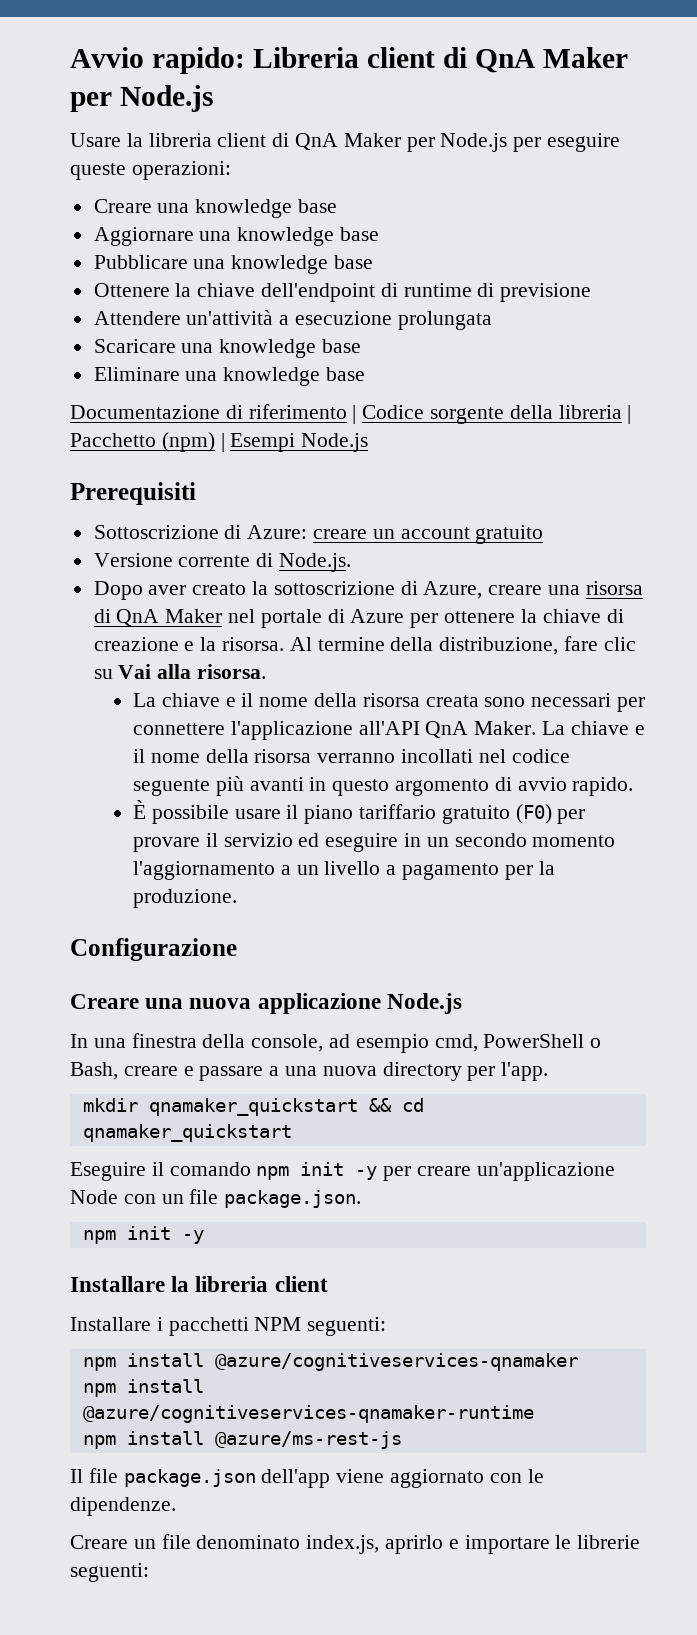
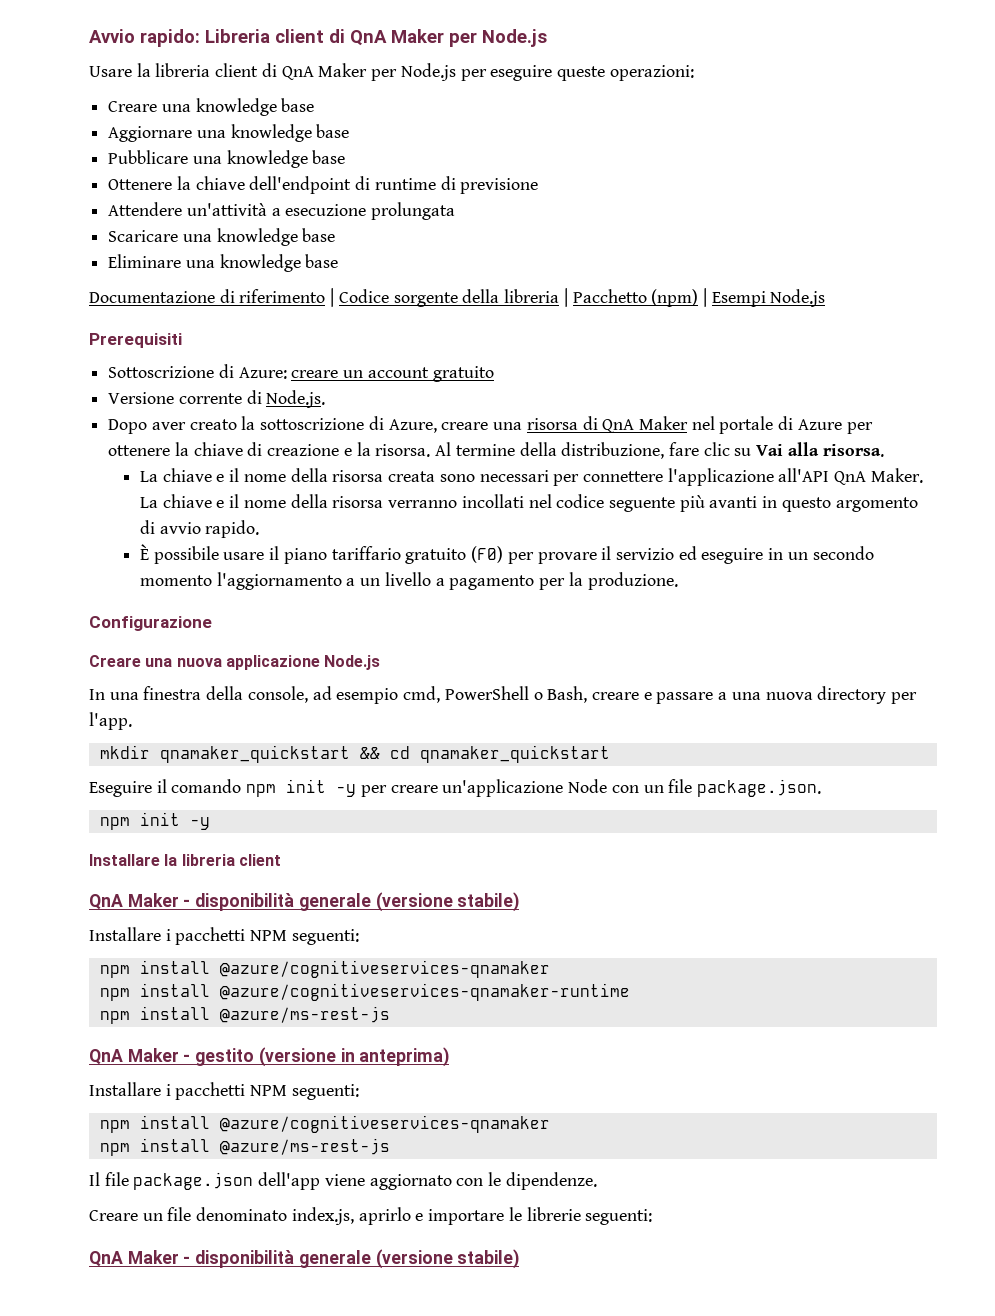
  Installare la libreria client
+ QnA Maker - disponibilità generale (versione stabile)
+ QnA Maker - gestito (versione in anteprima)
+ Installare i pacchetti NPM seguenti:
+ npm install @azure/cognitiveservices-qnamaker
+ npm install @azure/ms-rest-js
  Creare un file denominato index.js, aprirlo e importare le librerie seguenti:
+ QnA Maker - disponibilità generale (versione stabile)

